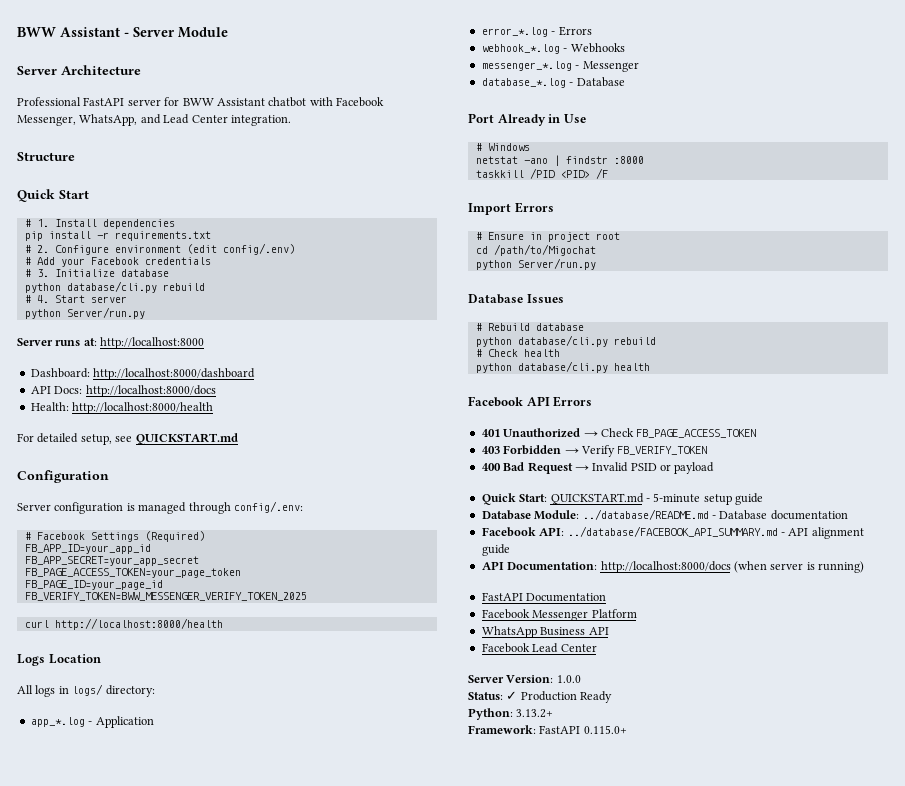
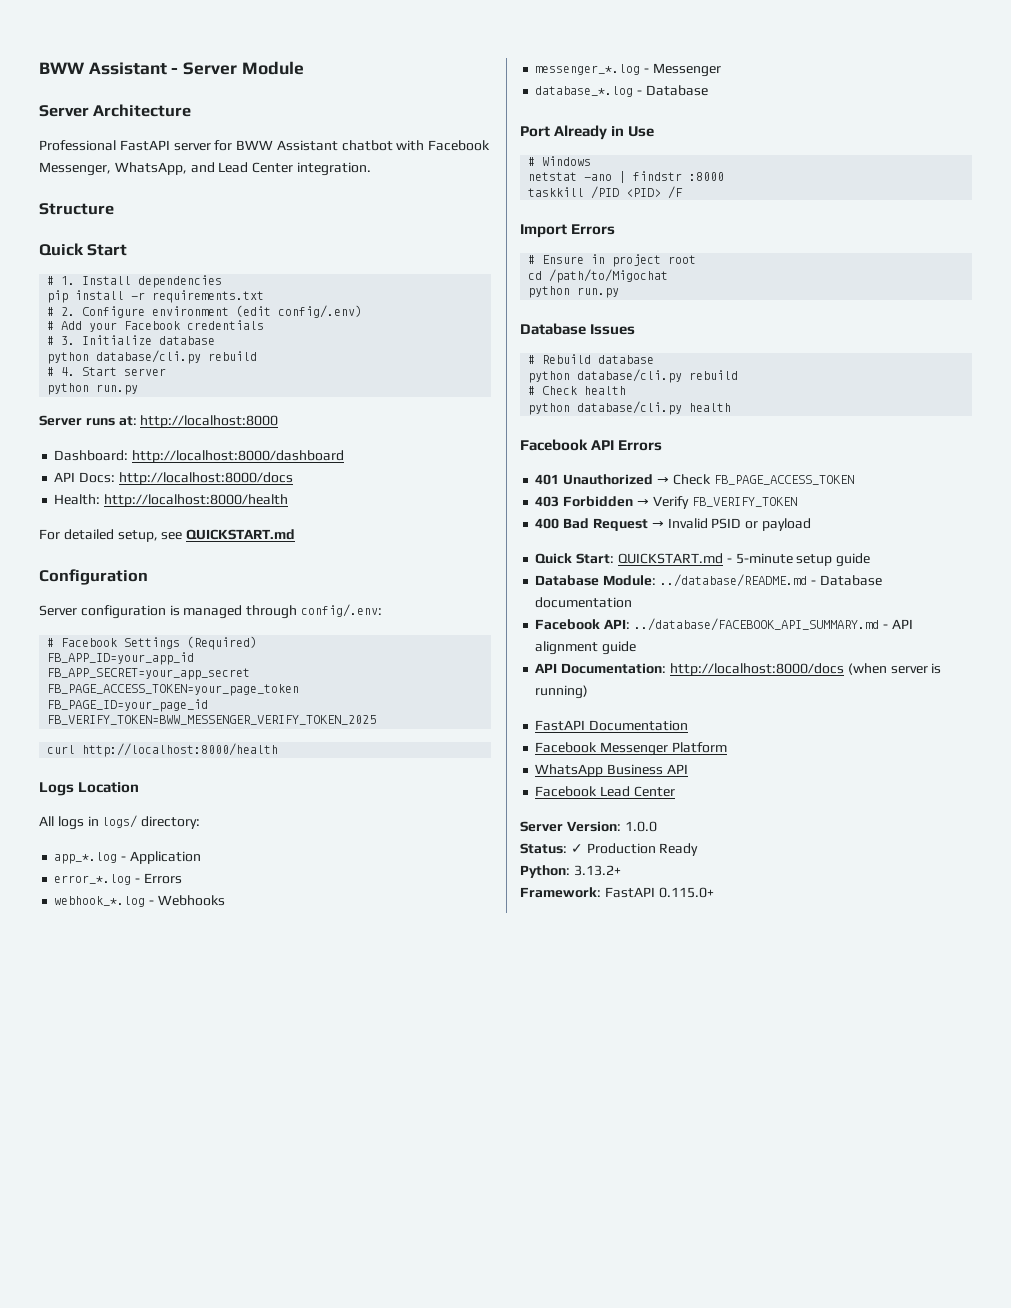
  # 4. Start server
- python Server/run.py
+ python run.py
  cd /path/to/Migochat
- python Server/run.py
+ python run.py

